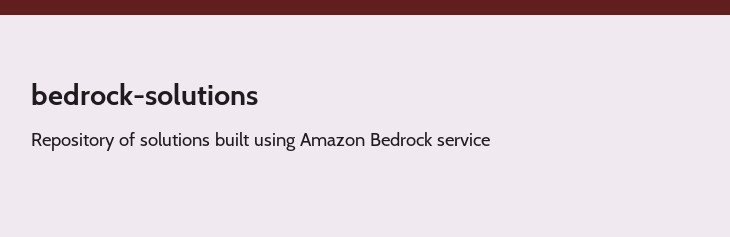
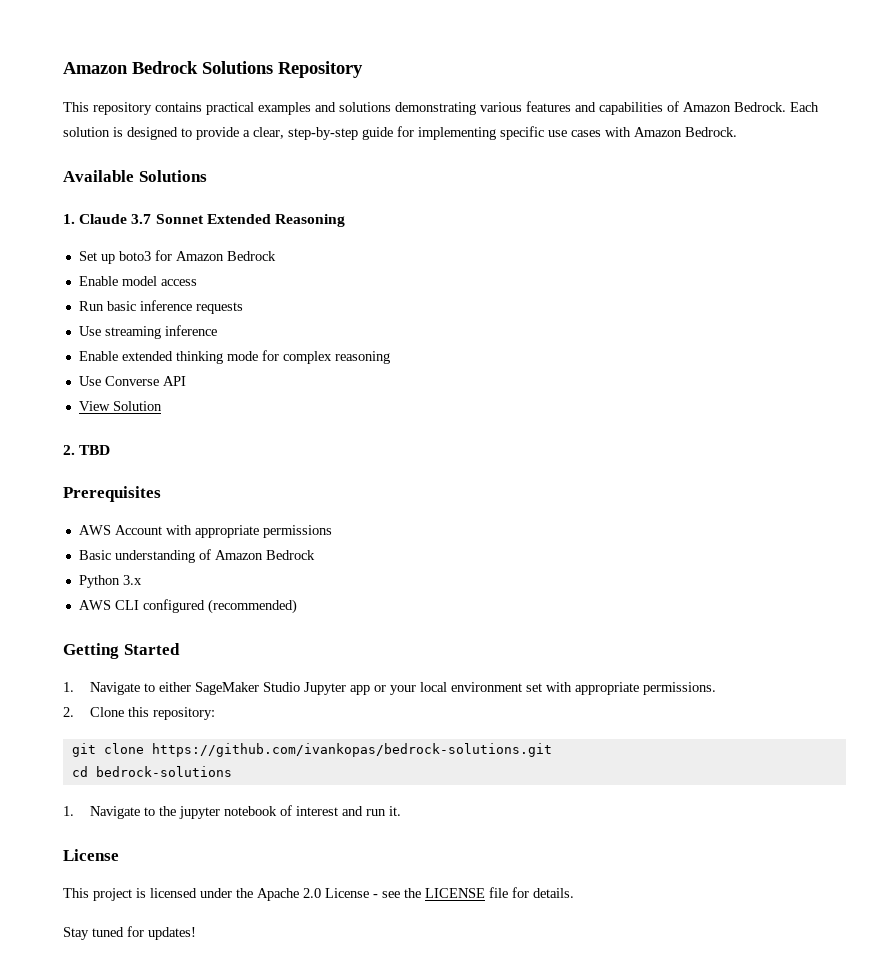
- bedrock-solutions
- Repository of solutions built using Amazon Bedrock service
+ Amazon Bedrock Solutions Repository
+ This repository contains practical examples and solutions demonstrating various features and capabilities of Amazon Bedrock. Each solution is designed to provide a clear, step-by-step guide for implementing specific use cases with Amazon Bedrock.
+ Available Solutions
+ 1. Claude 3.7 Sonnet Extended Reasoning
+ Set up boto3 for Amazon Bedrock
+ Enable model access
+ Run basic inference requests
+ Use streaming inference
+ Enable extended thinking mode for complex reasoning
+ Use Converse API
+ View Solution
+ 2. TBD
+ Prerequisites
+ AWS Account with appropriate permissions
+ Basic understanding of Amazon Bedrock
+ Python 3.x
+ AWS CLI configured (recommended)
+ Getting Started
+ 1. Navigate to either SageMaker Studio Jupyter app or your local environment set with appropriate permissions.
+ 2. Clone this repository:
+ git clone https://github.com/ivankopas/bedrock-solutions.git
+ cd bedrock-solutions
+ 1. Navigate to the jupyter notebook of interest and run it.
+ License
+ This project is licensed under the Apache 2.0 License - see the LICENSE file for details.
+ Stay tuned for updates!

